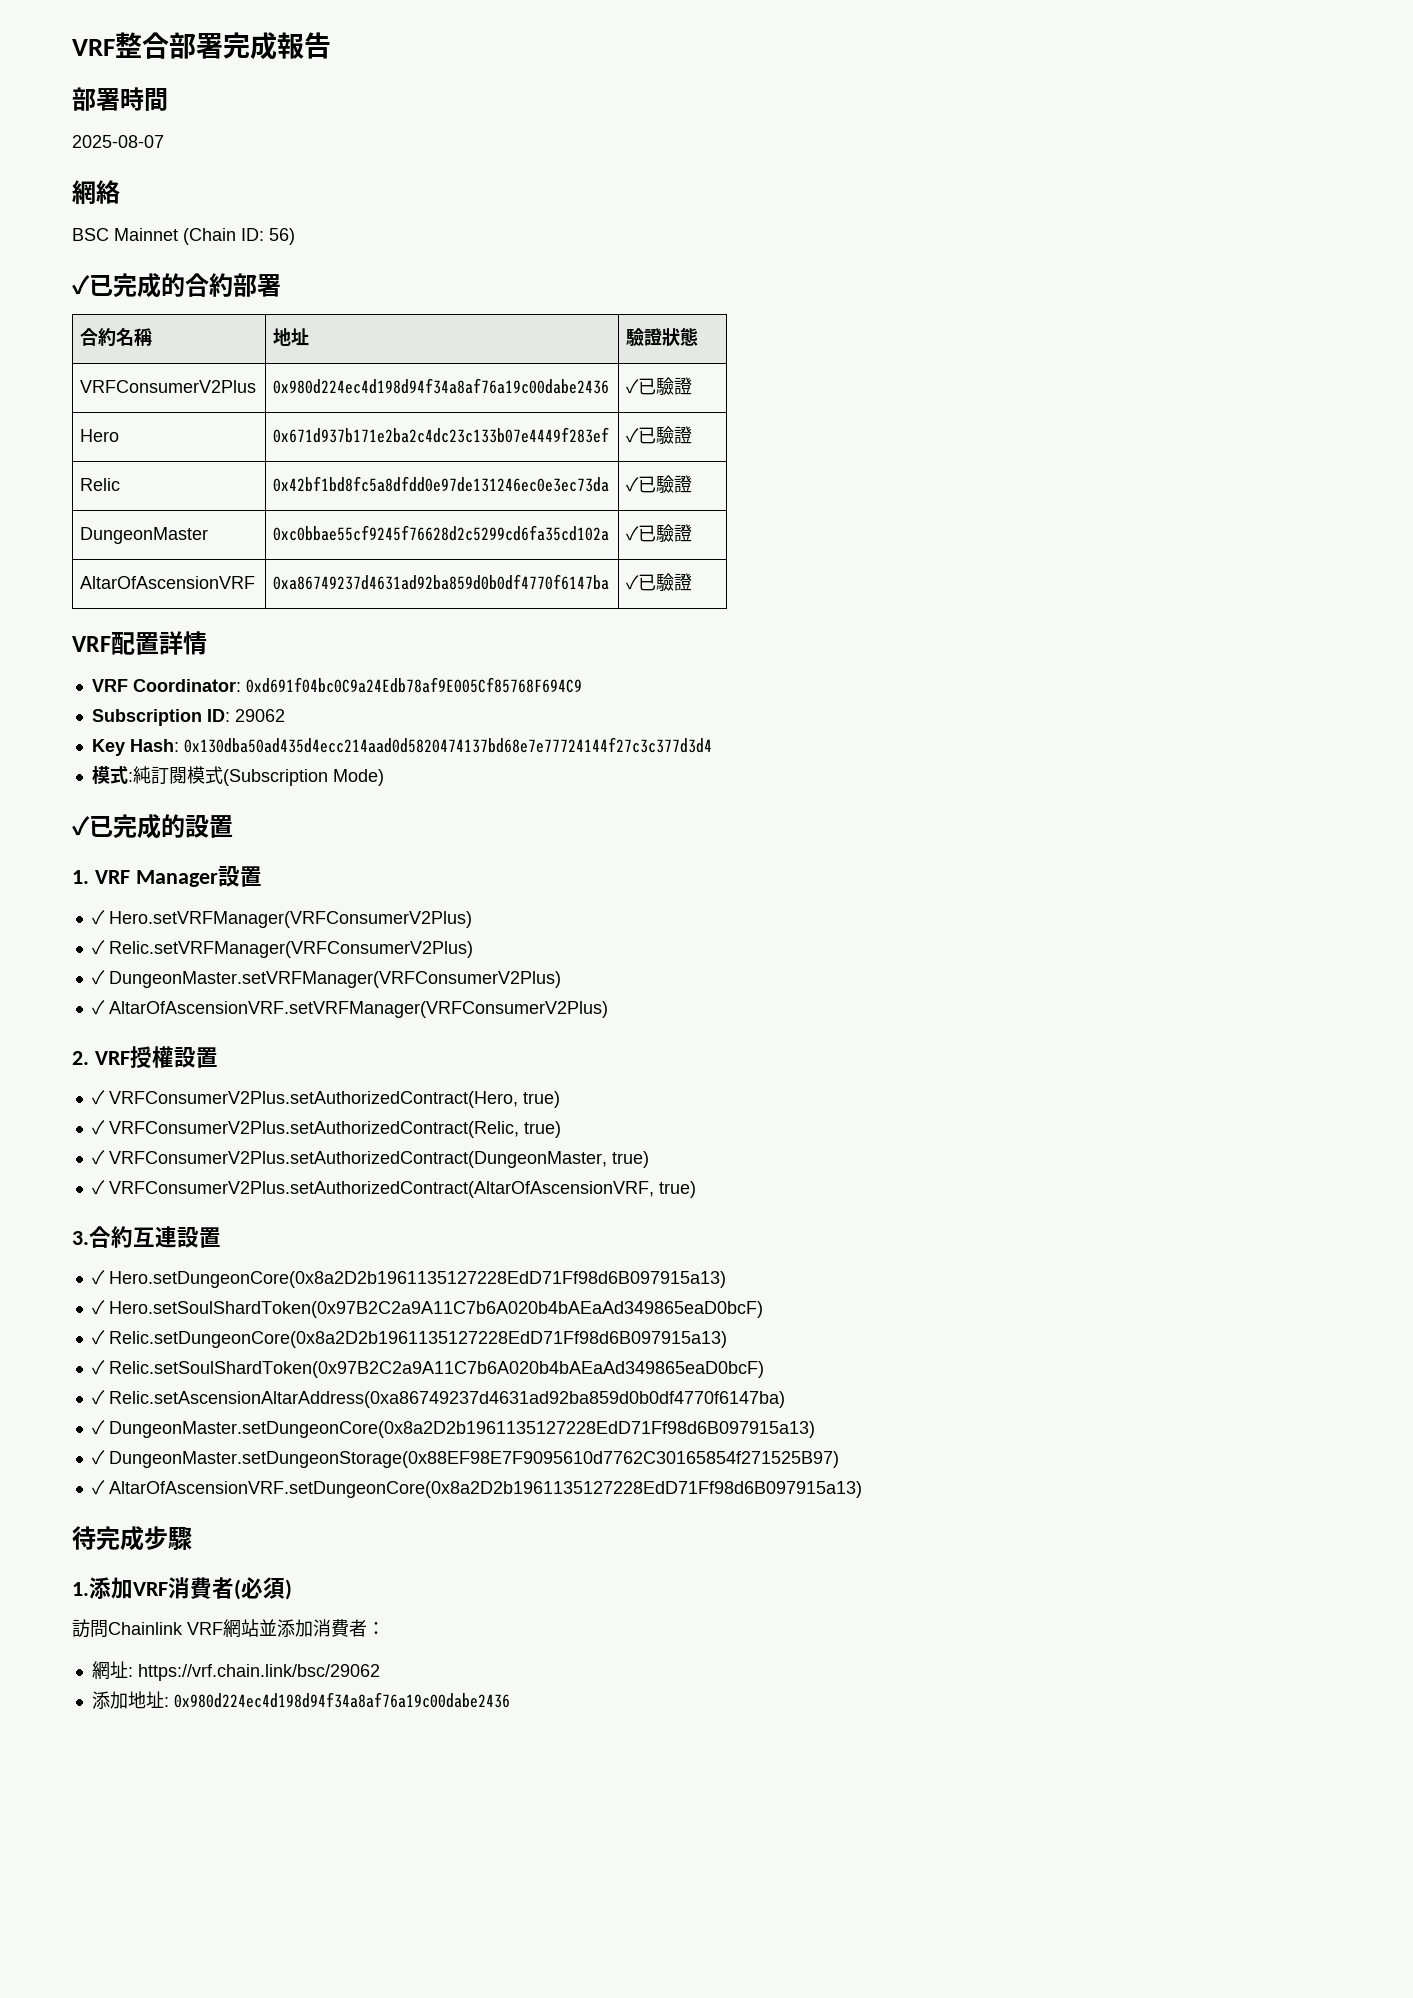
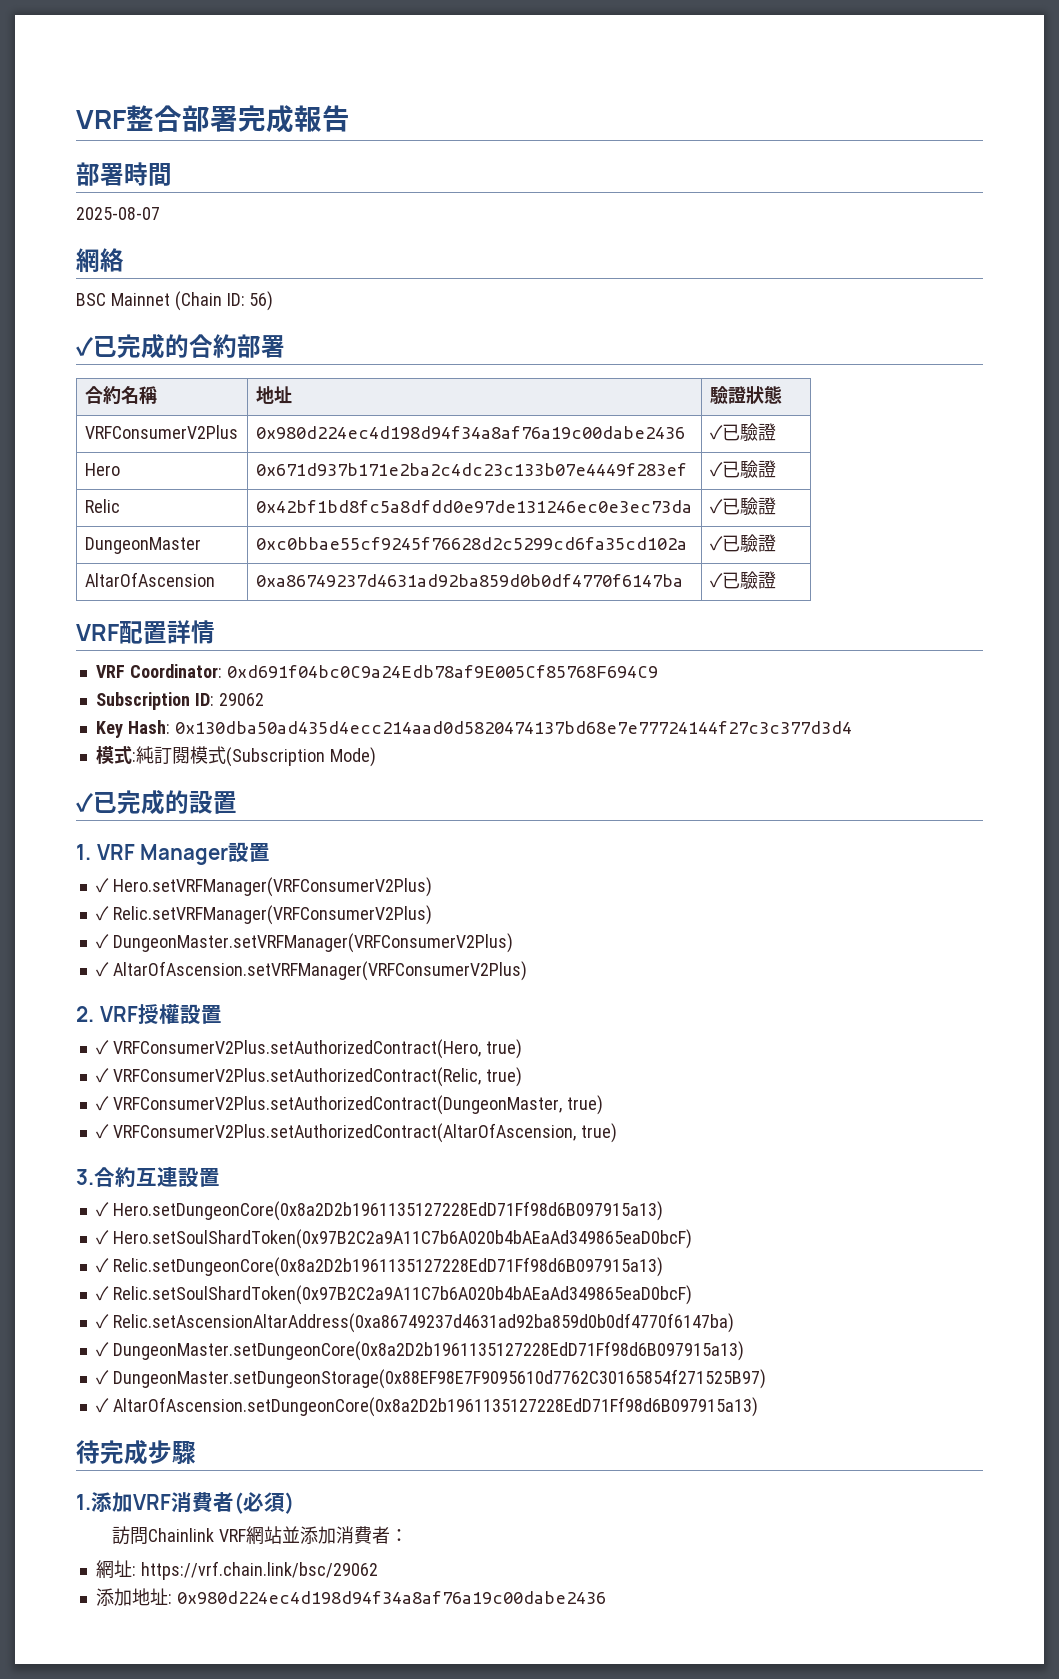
- AltarOfAscensionVRF | 0xa86749237d4631ad92ba859d0b0df4770f6147ba | ✓已驗證
+ AltarOfAscension | 0xa86749237d4631ad92ba859d0b0df4770f6147ba | ✓已驗證
- ✓ AltarOfAscensionVRF.setVRFManager(VRFConsumerV2Plus)
+ ✓ AltarOfAscension.setVRFManager(VRFConsumerV2Plus)
- ✓ VRFConsumerV2Plus.setAuthorizedContract(AltarOfAscensionVRF, true)
+ ✓ VRFConsumerV2Plus.setAuthorizedContract(AltarOfAscension, true)
- ✓ AltarOfAscensionVRF.setDungeonCore(0x8a2D2b1961135127228EdD71Ff98d6B097915a13)
+ ✓ AltarOfAscension.setDungeonCore(0x8a2D2b1961135127228EdD71Ff98d6B097915a13)

